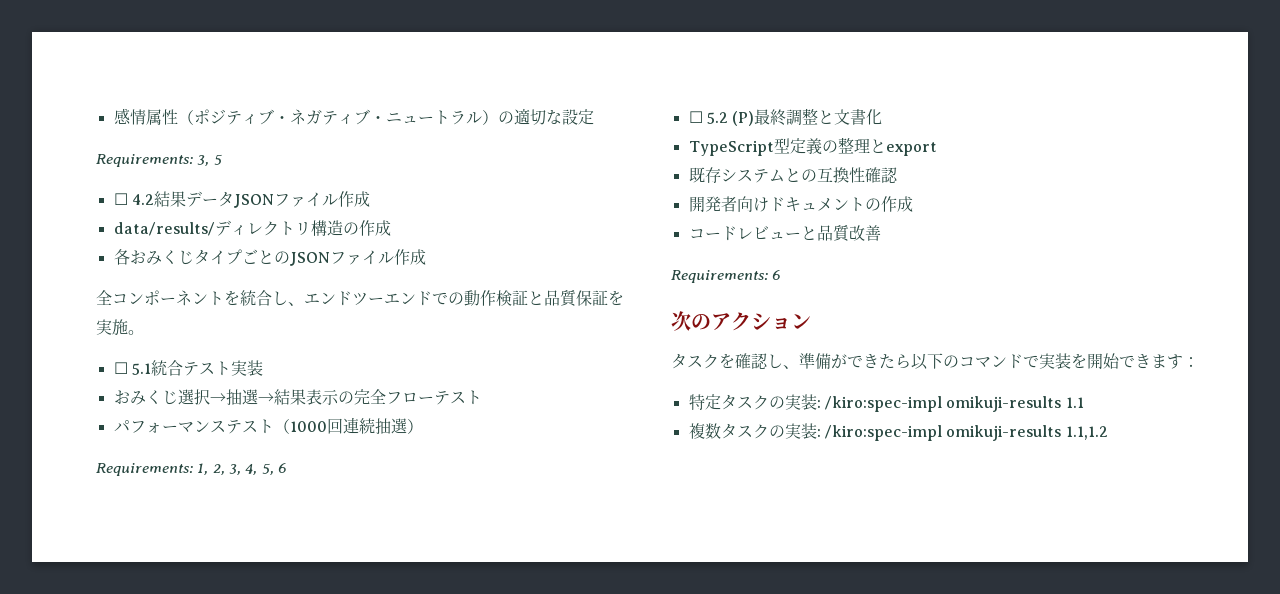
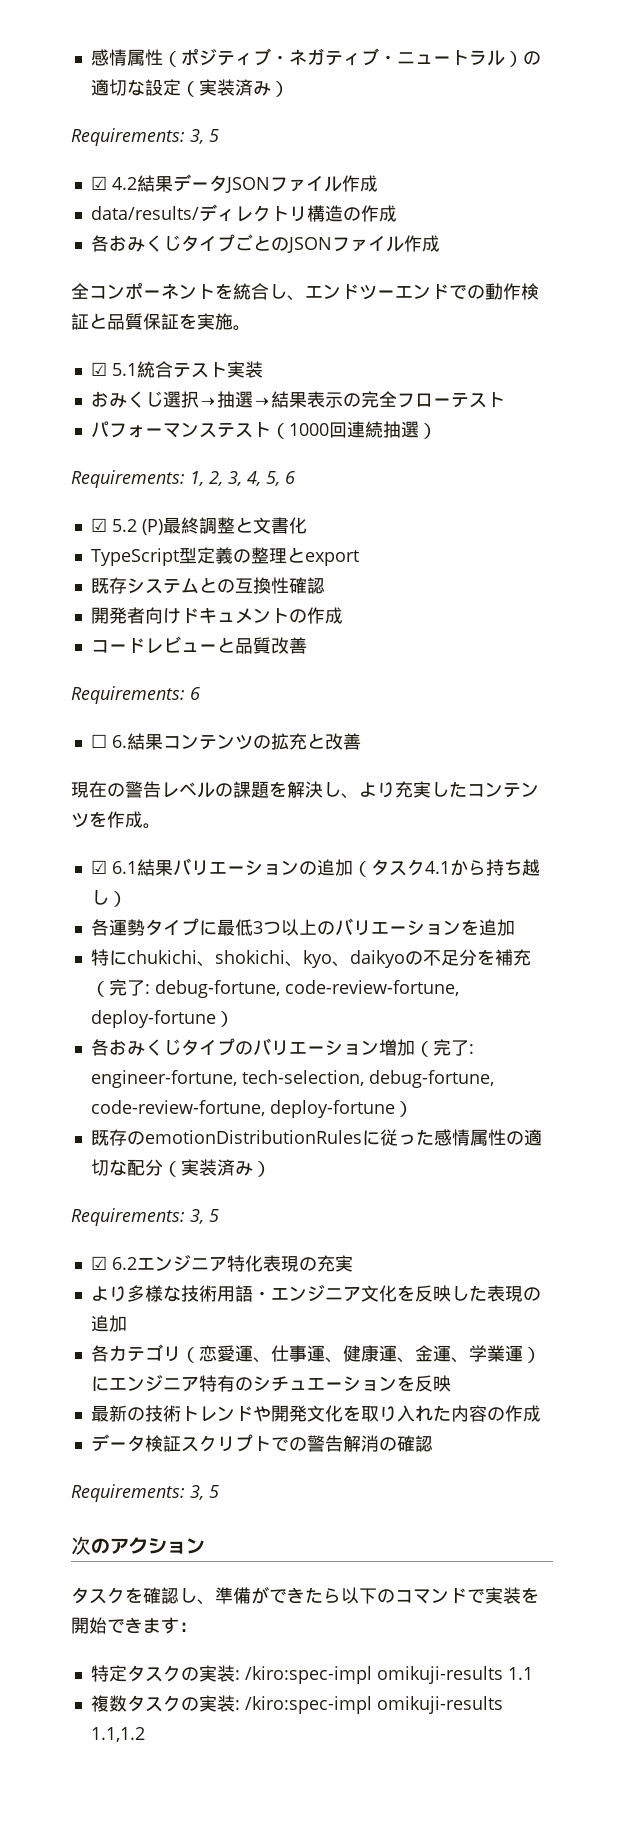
- 感情属性（ポジティブ・ネガティブ・ニュートラル）の適切な設定
+ 感情属性（ポジティブ・ネガティブ・ニュートラル）の適切な設定（実装済み）
  Requirements: 3, 5
- ☐ 4.2結果データJSONファイル作成
+ ☑ 4.2結果データJSONファイル作成
- ☐ 5.1統合テスト実装
+ ☑ 5.1統合テスト実装
- ☐ 5.2 (P)最終調整と文書化
+ ☑ 5.2 (P)最終調整と文書化
+ ☐ 6.結果コンテンツの拡充と改善
+ 現在の警告レベルの課題を解決し、より充実したコンテンツを作成。
+ ☑ 6.1結果バリエーションの追加（タスク4.1から持ち越し）
+ 各運勢タイプに最低3つ以上のバリエーションを追加
+ 特にchukichi、shokichi、kyo、daikyoの不足分を補充（完了: debug-fortune, code-review-fortune, deploy-fortune）
+ 各おみくじタイプのバリエーション増加（完了: engineer-fortune, tech-selection, debug-fortune, code-review-fortune, deploy-fortune）
+ 既存のemotionDistributionRulesに従った感情属性の適切な配分（実装済み）
+ Requirements: 3, 5
+ ☑ 6.2エンジニア特化表現の充実
+ より多様な技術用語・エンジニア文化を反映した表現の追加
+ 各カテゴリ（恋愛運、仕事運、健康運、金運、学業運）にエンジニア特有のシチュエーションを反映
+ 最新の技術トレンドや開発文化を取り入れた内容の作成
+ データ検証スクリプトでの警告解消の確認
+ Requirements: 3, 5

